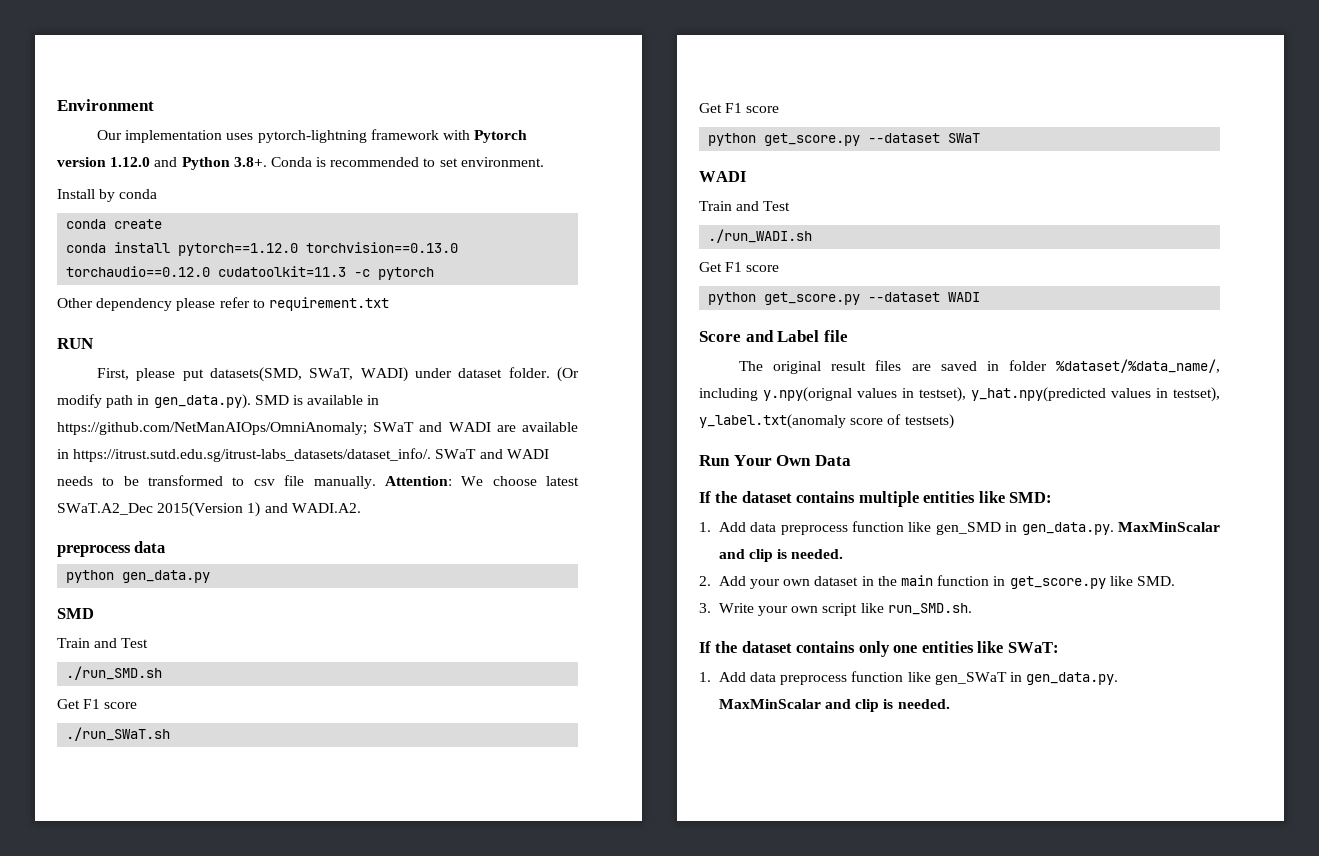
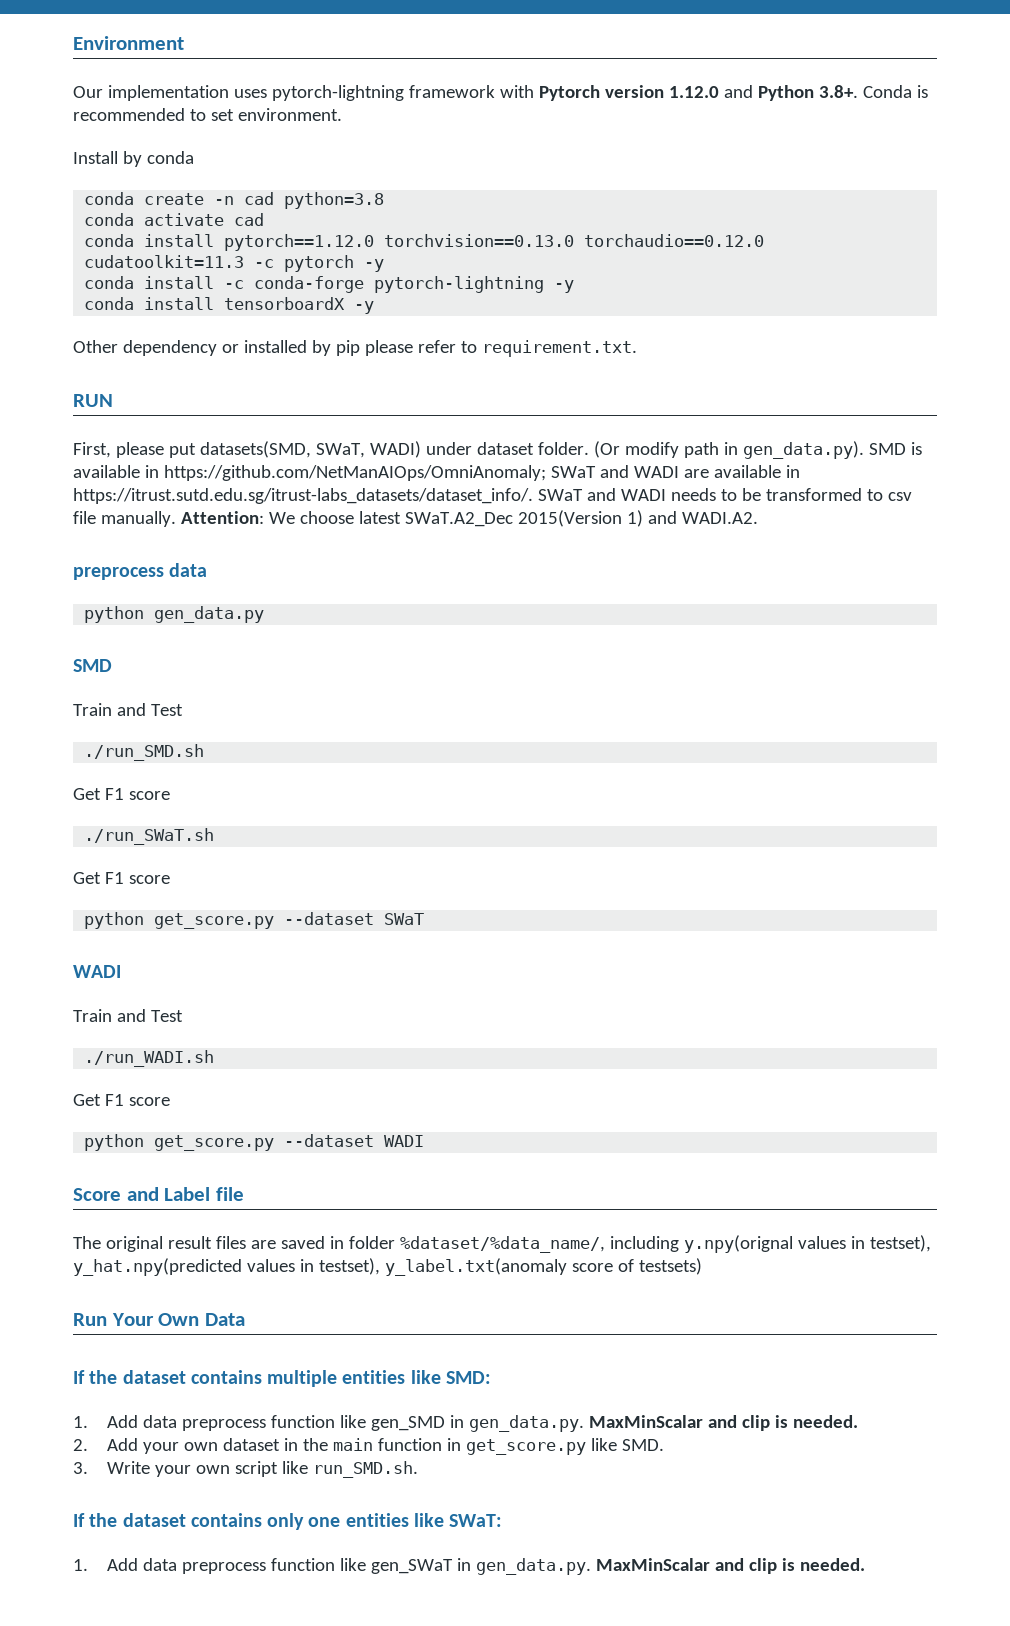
- conda create
+ conda create -n cad python=3.8
+ conda activate cad
- conda install pytorch==1.12.0 torchvision==0.13.0 torchaudio==0.12.0 cudatoolkit=11.3 -c pytorch
- Other dependency please refer to requirement.txt
+ conda install pytorch==1.12.0 torchvision==0.13.0 torchaudio==0.12.0 cudatoolkit=11.3 -c pytorch -y
+ conda install -c conda-forge pytorch-lightning -y
+ conda install tensorboardX -y
+ Other dependency or installed by pip please refer to requirement.txt.

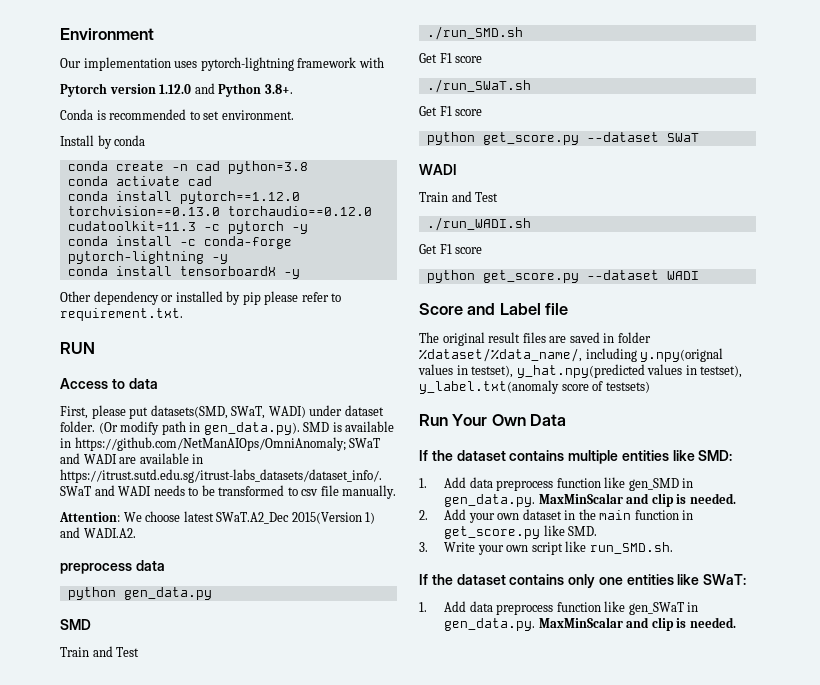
- Our implementation uses pytorch-lightning framework with Pytorch version 1.12.0 and Python 3.8+. Conda is recommended to set environment.
+ Our implementation uses pytorch-lightning framework with
+ Pytorch version 1.12.0 and Python 3.8+.
+ Conda is recommended to set environment.
+ Access to data
- (Or modify path in gen_data.py). SMD is available in https://github.com/NetManAIOps/OmniAnomaly; SWaT and WADI are available in https://itrust.sutd.edu.sg/itrust-labs_datasets/dataset_info/. SWaT and WADI needs to be transformed to csv file manually. Attention: We choose latest SWaT.A2_Dec 2015(Version 1) and WADI.A2.
+ (Or modify path in gen_data.py). SMD is available in https://github.com/NetManAIOps/OmniAnomaly; SWaT and WADI are available in https://itrust.sutd.edu.sg/itrust-labs_datasets/dataset_info/. SWaT and WADI needs to be transformed to csv file manually.
+ Attention: We choose latest SWaT.A2_Dec 2015(Version 1) and WADI.A2.

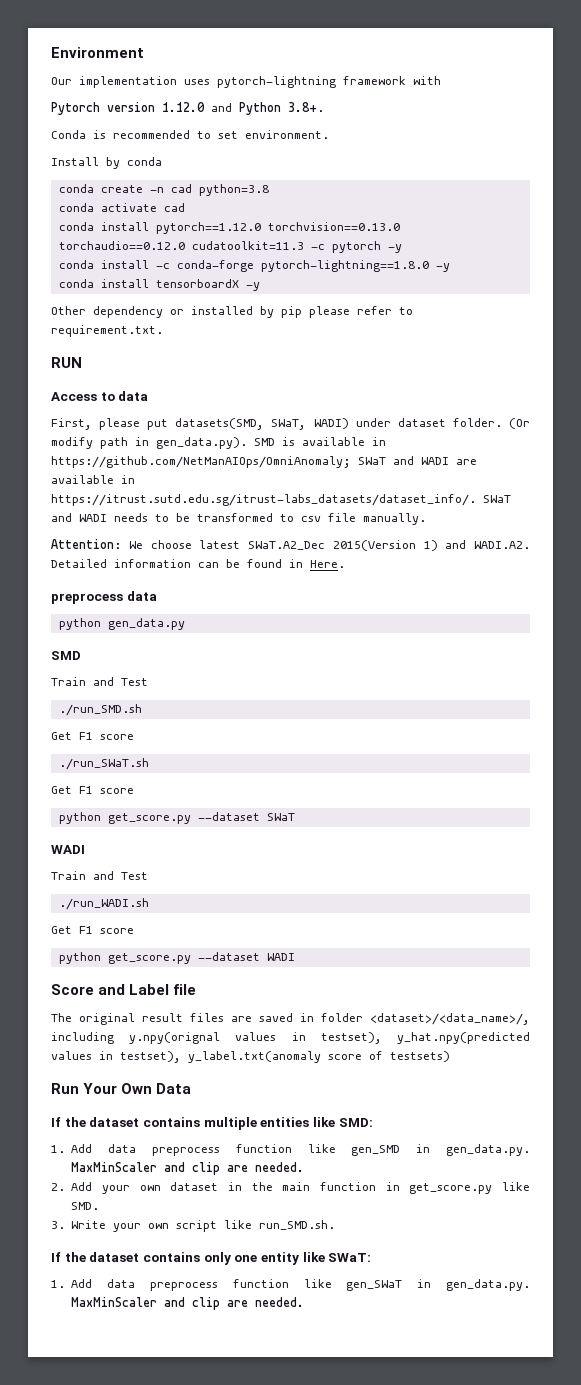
- conda install -c conda-forge pytorch-lightning -y
+ conda install -c conda-forge pytorch-lightning==1.8.0 -y
- Attention: We choose latest SWaT.A2_Dec 2015(Version 1) and WADI.A2.
+ Attention: We choose latest SWaT.A2_Dec 2015(Version 1) and WADI.A2. Detailed information can be found in Here.
- The original result files are saved in folder %dataset/%data_name/, including y.npy(orignal values in testset), y_hat.npy(predicted values in testset), y_label.txt(anomaly score of testsets)
+ The original result files are saved in folder <dataset>/<data_name>/, including y.npy(orignal values in testset), y_hat.npy(predicted values in testset), y_label.txt(anomaly score of testsets)
- 1. Add data preprocess function like gen_SMD in gen_data.py. MaxMinScalar and clip is needed.
+ 1. Add data preprocess function like gen_SMD in gen_data.py. MaxMinScaler and clip are needed.
- If the dataset contains only one entities like SWaT:
+ If the dataset contains only one entity like SWaT:
- 1. Add data preprocess function like gen_SWaT in gen_data.py. MaxMinScalar and clip is needed.
+ 1. Add data preprocess function like gen_SWaT in gen_data.py. MaxMinScaler and clip are needed.

